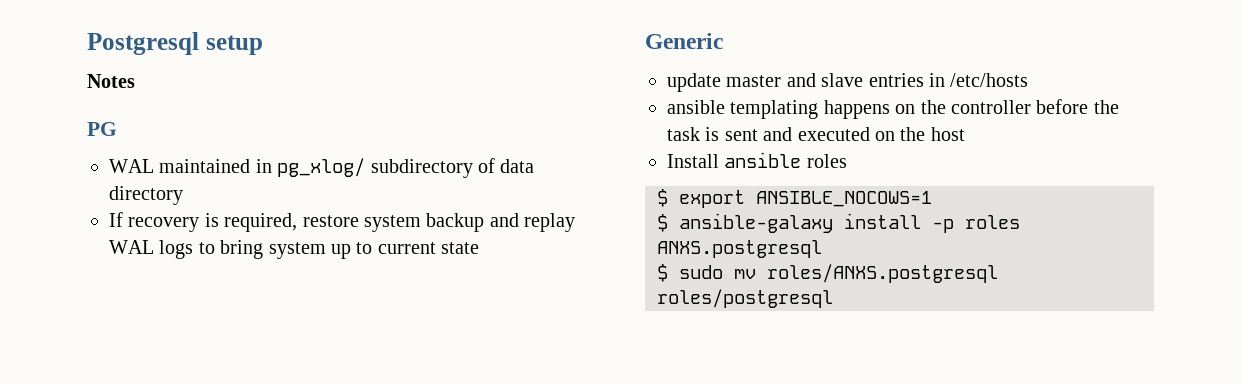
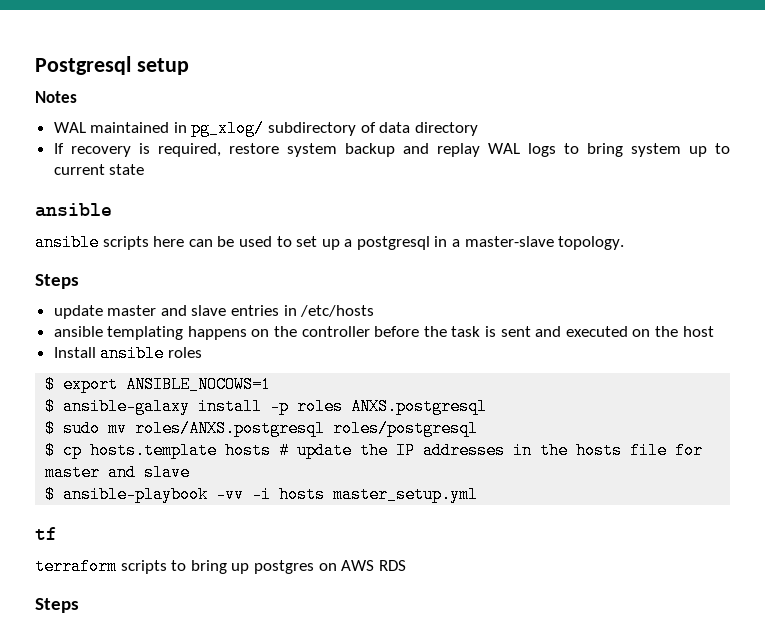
- PG
  If recovery is required, restore system backup and replay WAL logs to bring system up to current state
- Generic
+ ansible
+ ansible scripts here can be used to set up a postgresql in a master-slave topology.
+ Steps
+ $ cp hosts.template hosts # update the IP addresses in the hosts file for master and slave
+ $ ansible-playbook -vv -i hosts master_setup.yml
+ tf
+ terraform scripts to bring up postgres on AWS RDS
+ Steps

